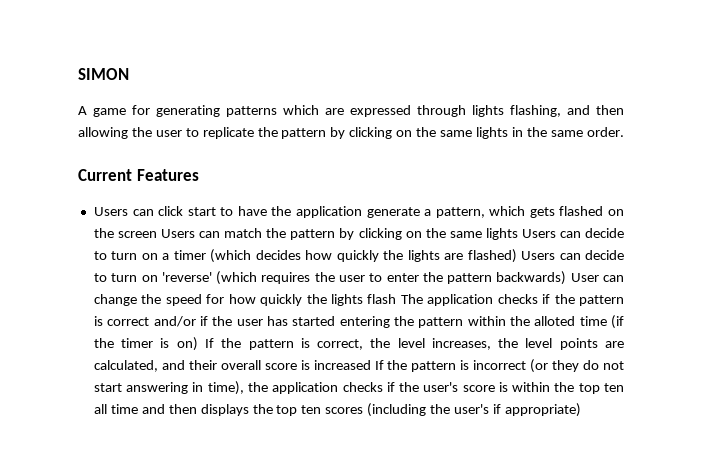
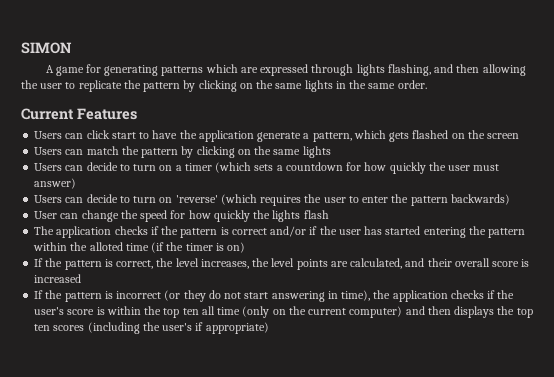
- Users can click start to have the application generate a pattern, which gets flashed on the screen Users can match the pattern by clicking on the same lights Users can decide to turn on a timer (which decides how quickly the lights are flashed) Users can decide to turn on 'reverse' (which requires the user to enter the pattern backwards) User can change the speed for how quickly the lights flash The application checks if the pattern is correct and/or if the user has started entering the pattern within the alloted time (if the timer is on) If the pattern is correct, the level increases, the level points are calculated, and their overall score is increased If the pattern is incorrect (or they do not start answering in time), the application checks if the user's score is within the top ten all time and then displays the top ten scores (including the user's if appropriate)
+ Users can click start to have the application generate a pattern, which gets flashed on the screen
+ Users can match the pattern by clicking on the same lights
+ Users can decide to turn on a timer (which sets a countdown for how quickly the user must answer)
+ Users can decide to turn on 'reverse' (which requires the user to enter the pattern backwards)
+ User can change the speed for how quickly the lights flash
+ The application checks if the pattern is correct and/or if the user has started entering the pattern within the alloted time (if the timer is on)
+ If the pattern is correct, the level increases, the level points are calculated, and their overall score is increased
+ If the pattern is incorrect (or they do not start answering in time), the application checks if the user's score is within the top ten all time (only on the current computer) and then displays the top ten scores (including the user's if appropriate)

